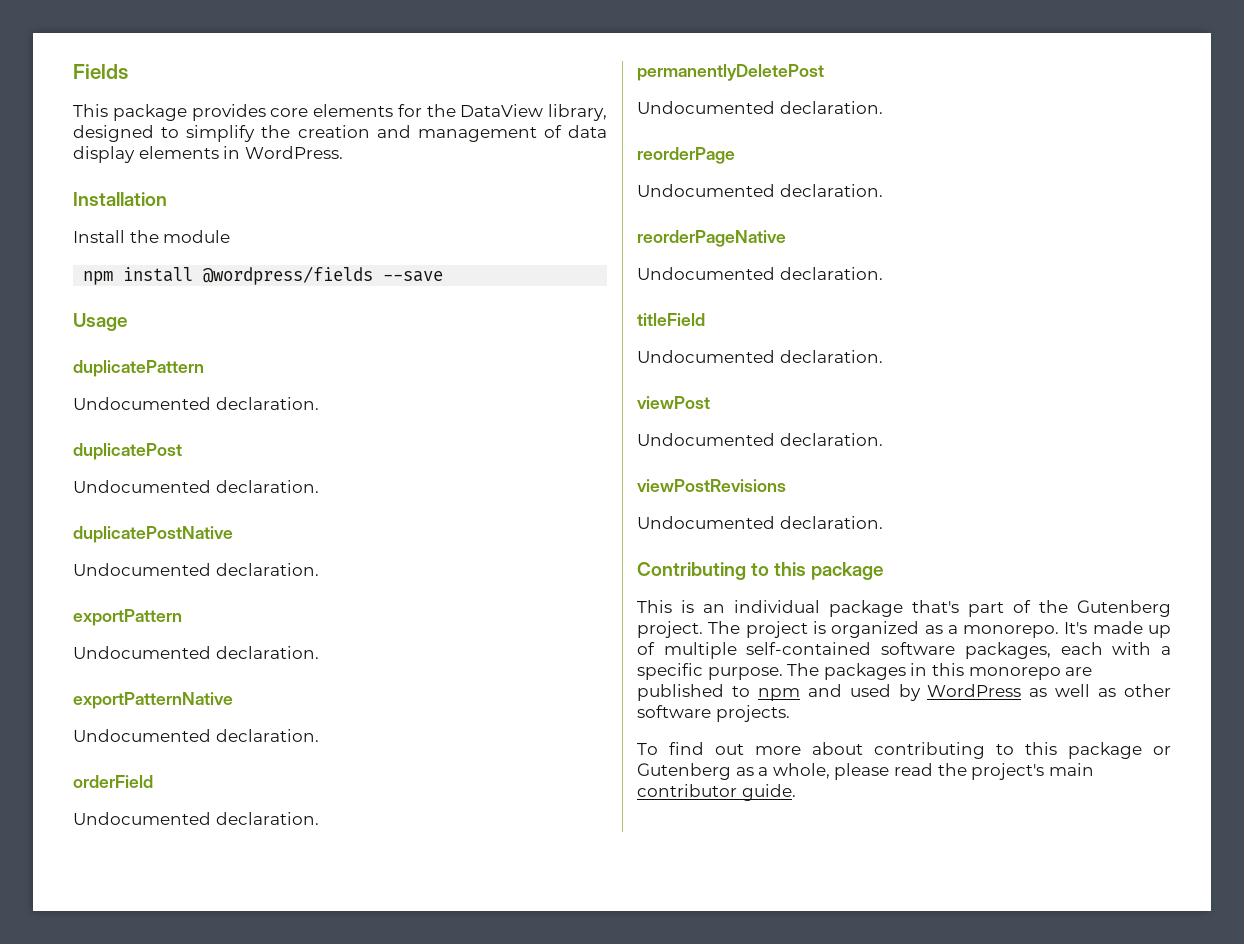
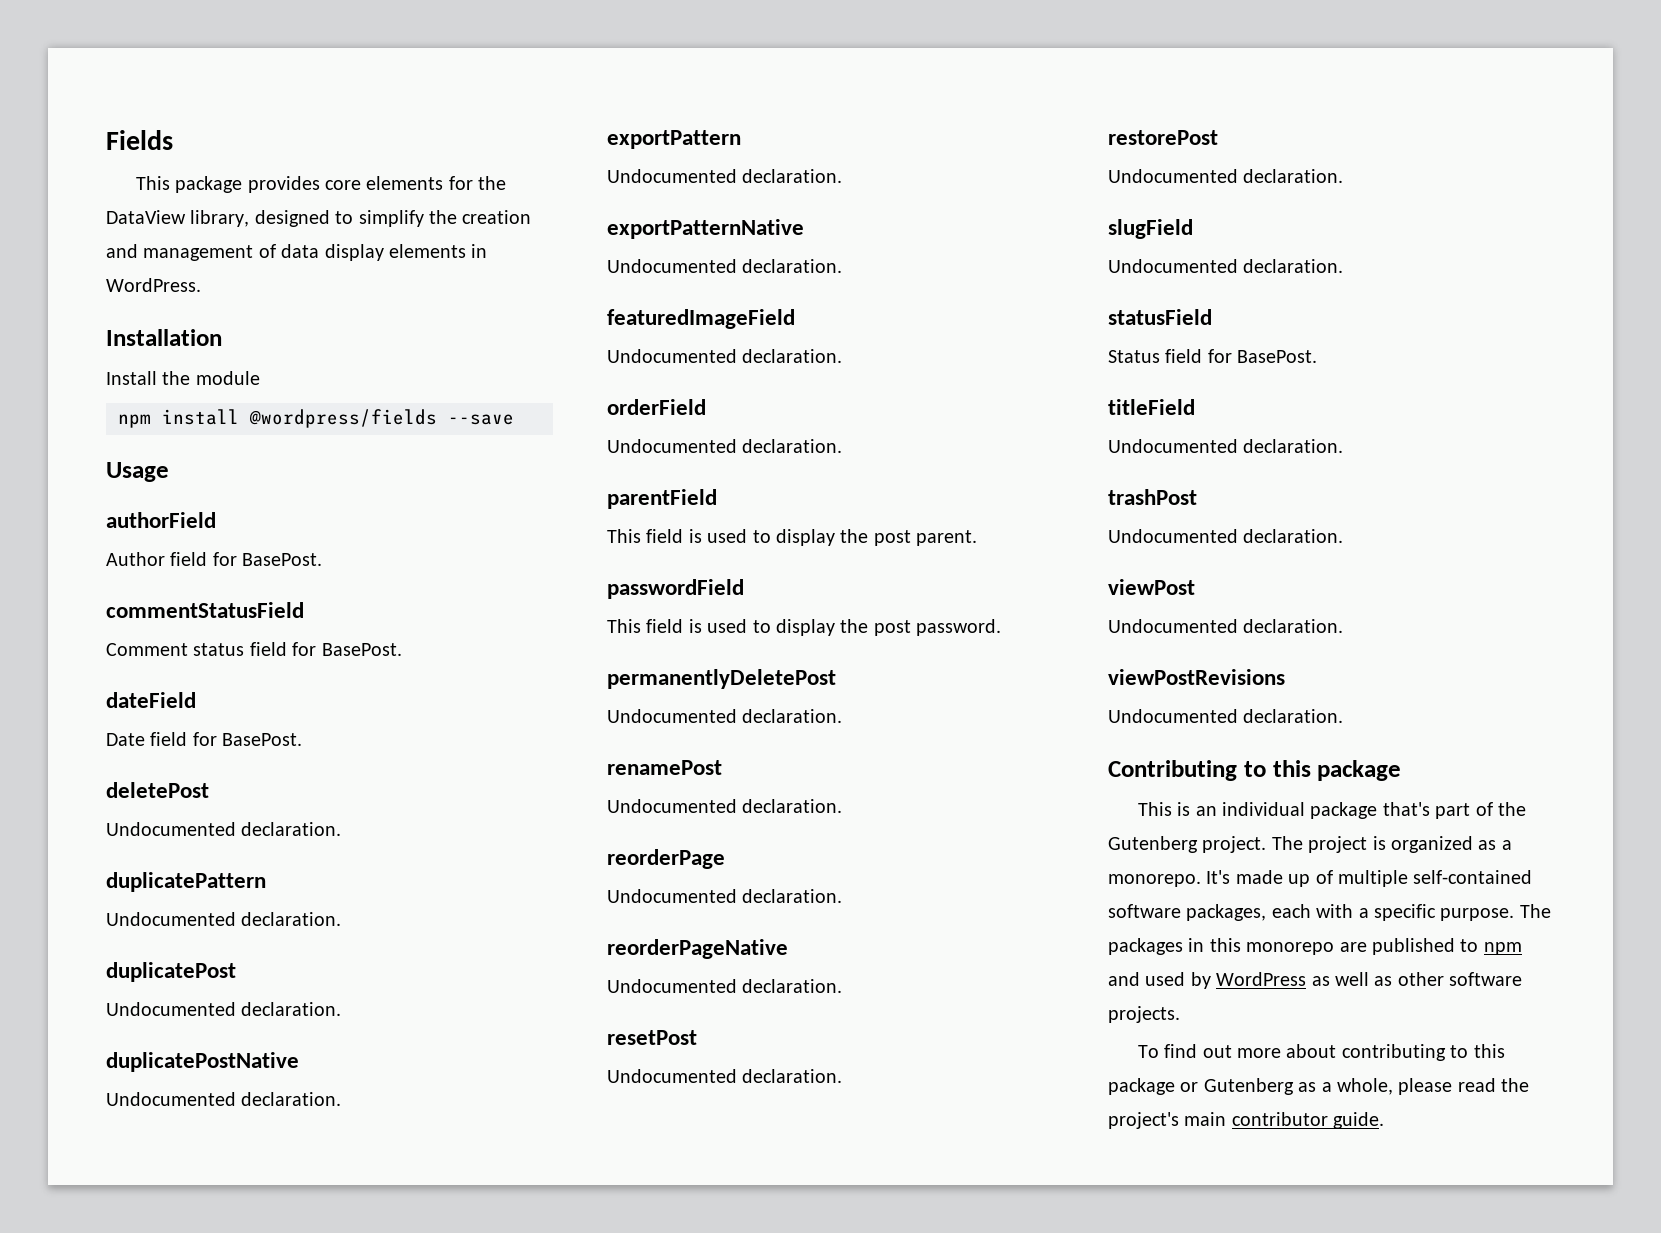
+ authorField
+ Author field for BasePost.
+ commentStatusField
+ Comment status field for BasePost.
+ dateField
+ Date field for BasePost.
+ deletePost
+ Undocumented declaration.
+ featuredImageField
+ Undocumented declaration.
+ parentField
+ This field is used to display the post parent.
+ passwordField
+ This field is used to display the post password.
+ renamePost
+ Undocumented declaration.
+ resetPost
+ Undocumented declaration.
+ restorePost
+ Undocumented declaration.
+ slugField
+ Undocumented declaration.
+ statusField
+ Status field for BasePost.
+ trashPost
+ Undocumented declaration.

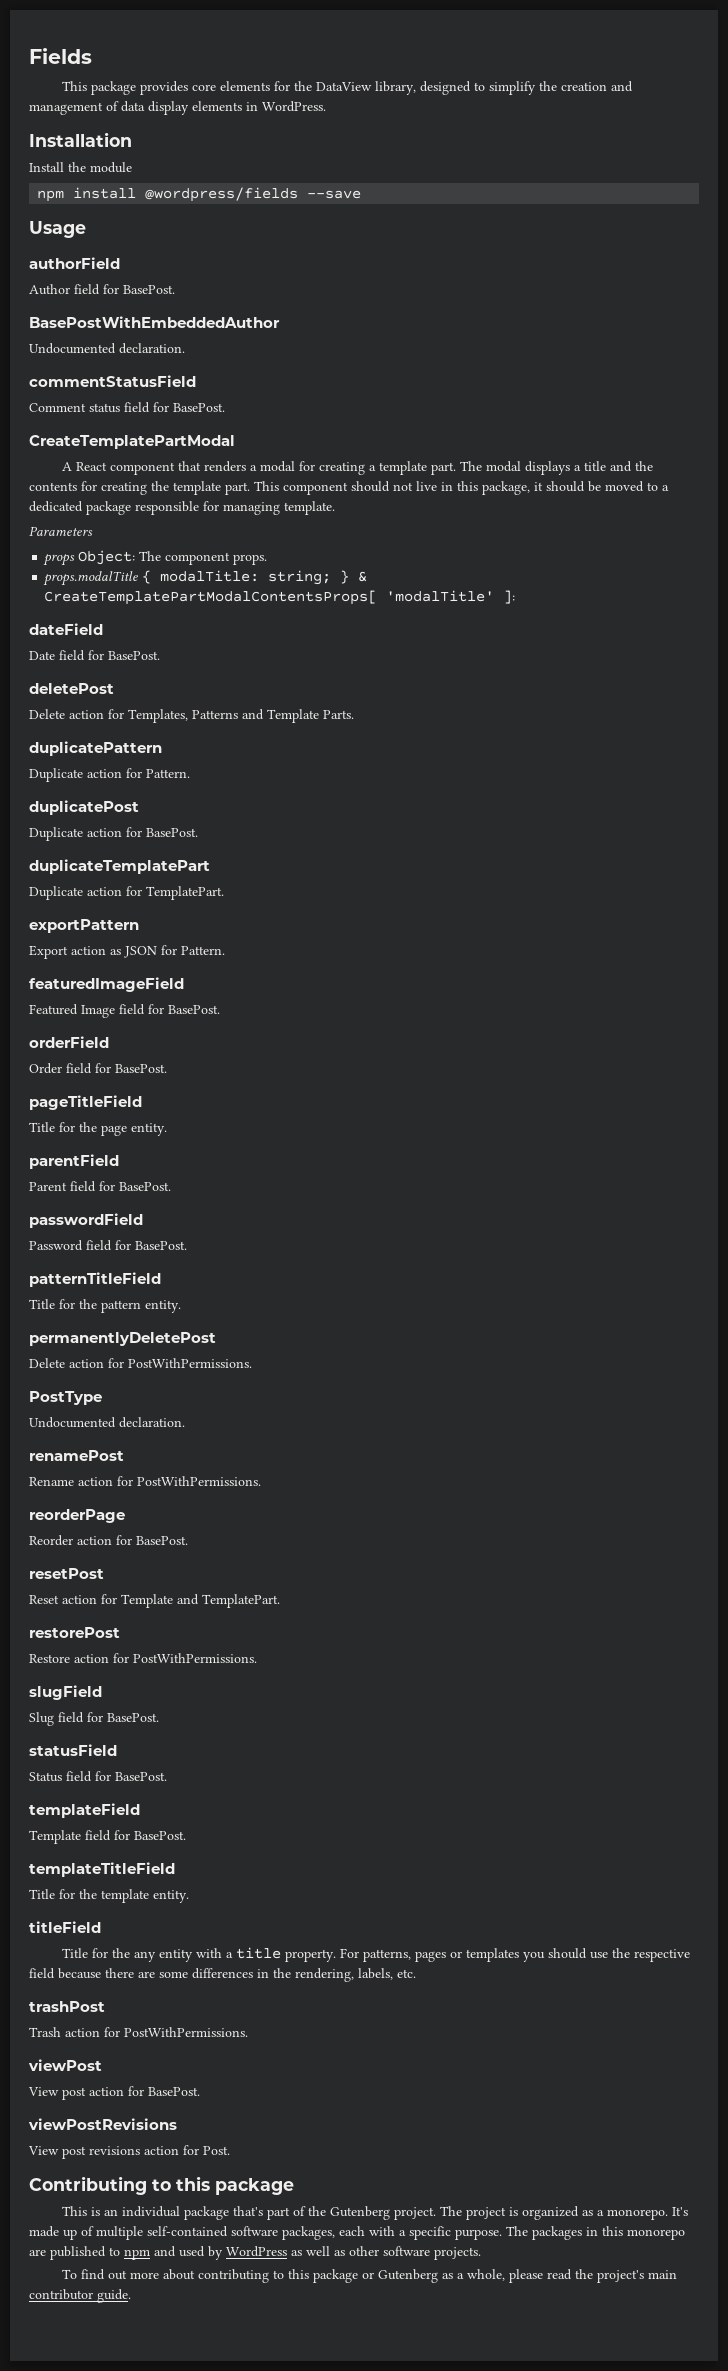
+ BasePostWithEmbeddedAuthor
+ Undocumented declaration.
+ CreateTemplatePartModal
+ A React component that renders a modal for creating a template part. The modal displays a title and the contents for creating the template part. This component should not live in this package, it should be moved to a dedicated package responsible for managing template.
+ Parameters
+ props Object: The component props.
+ props.modalTitle { modalTitle: string; } & CreateTemplatePartModalContentsProps[ 'modalTitle' ]:
  deletePost
- Undocumented declaration.
+ Delete action for Templates, Patterns and Template Parts.
  duplicatePattern
- Undocumented declaration.
+ Duplicate action for Pattern.
  duplicatePost
- Undocumented declaration.
- duplicatePostNative
- Undocumented declaration.
+ Duplicate action for BasePost.
+ duplicateTemplatePart
+ Duplicate action for TemplatePart.
  exportPattern
- Undocumented declaration.
- exportPatternNative
- Undocumented declaration.
+ Export action as JSON for Pattern.
  featuredImageField
- Undocumented declaration.
+ Featured Image field for BasePost.
  orderField
- Undocumented declaration.
+ Order field for BasePost.
+ pageTitleField
+ Title for the page entity.
  parentField
- This field is used to display the post parent.
+ Parent field for BasePost.
  passwordField
- This field is used to display the post password.
+ Password field for BasePost.
+ patternTitleField
+ Title for the pattern entity.
  permanentlyDeletePost
+ Delete action for PostWithPermissions.
+ PostType
  Undocumented declaration.
  renamePost
- Undocumented declaration.
+ Rename action for PostWithPermissions.
  reorderPage
- Undocumented declaration.
- reorderPageNative
- Undocumented declaration.
+ Reorder action for BasePost.
  resetPost
- Undocumented declaration.
+ Reset action for Template and TemplatePart.
  restorePost
- Undocumented declaration.
+ Restore action for PostWithPermissions.
  slugField
- Undocumented declaration.
+ Slug field for BasePost.
+ templateField
+ Template field for BasePost.
+ templateTitleField
+ Title for the template entity.
  titleField
- Undocumented declaration.
+ Title for the any entity with a title property. For patterns, pages or templates you should use the respective field because there are some differences in the rendering, labels, etc.
  trashPost
- Undocumented declaration.
+ Trash action for PostWithPermissions.
  viewPost
- Undocumented declaration.
+ View post action for BasePost.
  viewPostRevisions
- Undocumented declaration.
+ View post revisions action for Post.

